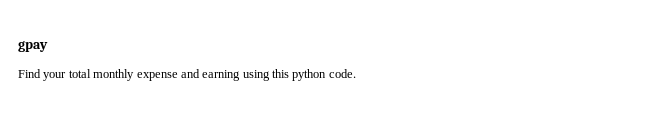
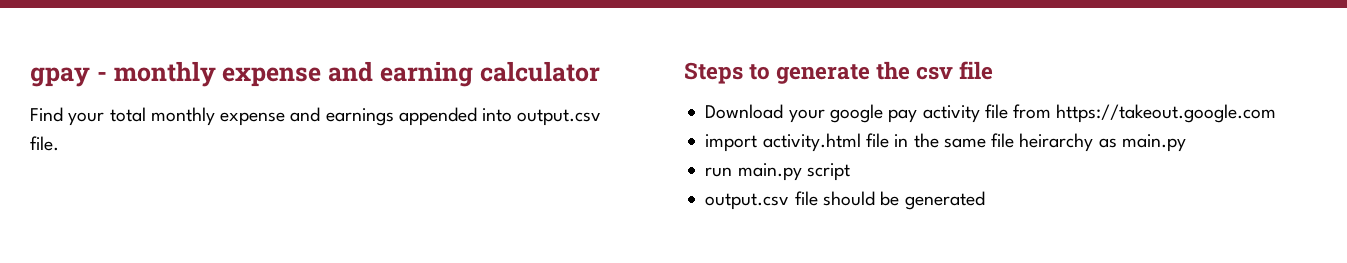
- gpay
+ gpay - monthly expense and earning calculator
- Find your total monthly expense and earning using this python code.
+ Find your total monthly expense and earnings appended into output.csv file.
+ Steps to generate the csv file
+ Download your google pay activity file from https://takeout.google.com
+ import activity.html file in the same file heirarchy as main.py
+ run main.py script
+ output.csv file should be generated

